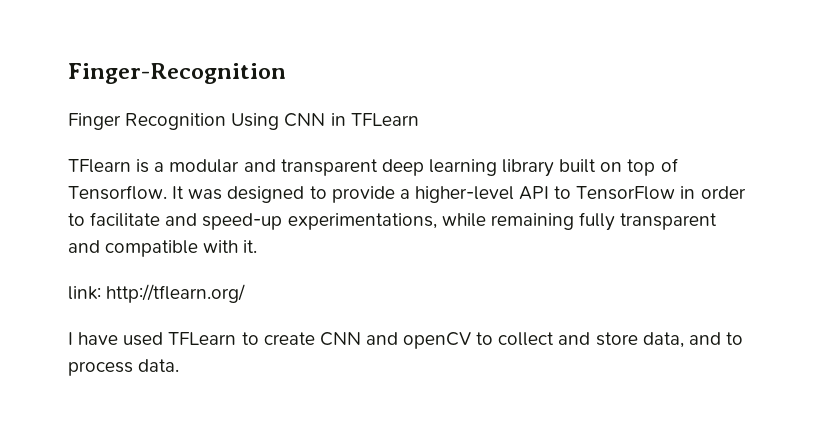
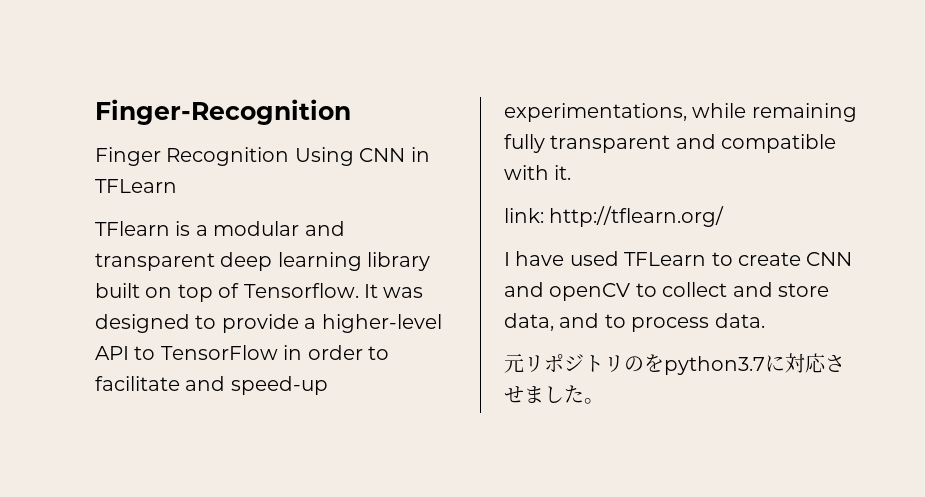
+ 元リポジトリのをpython3.7に対応させました。

